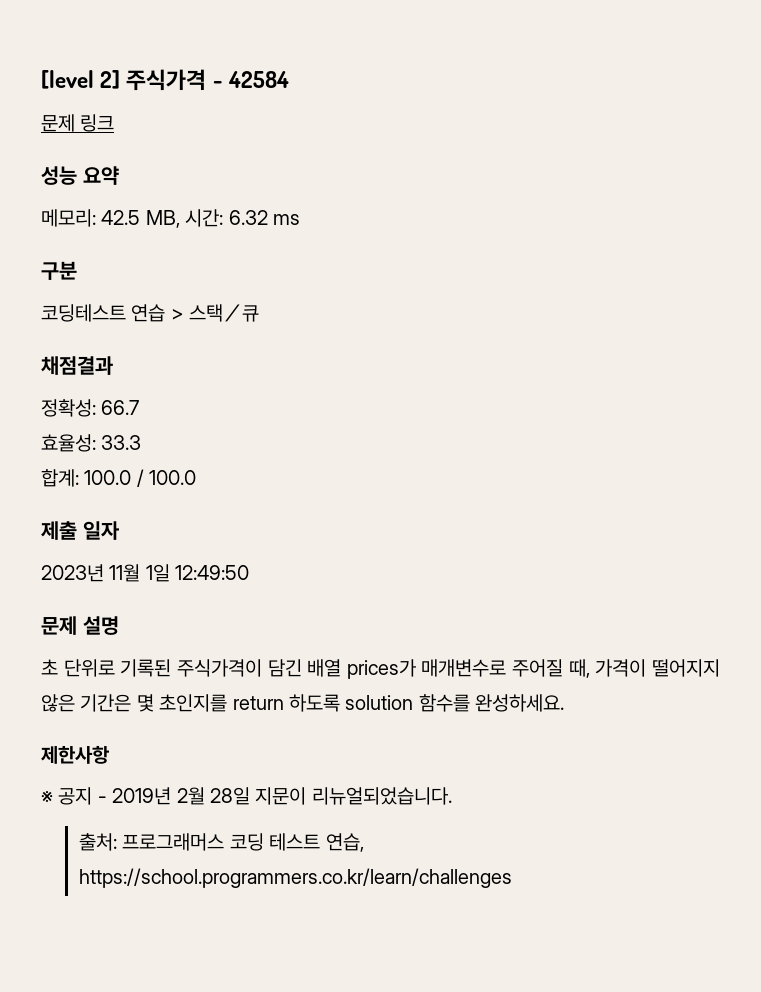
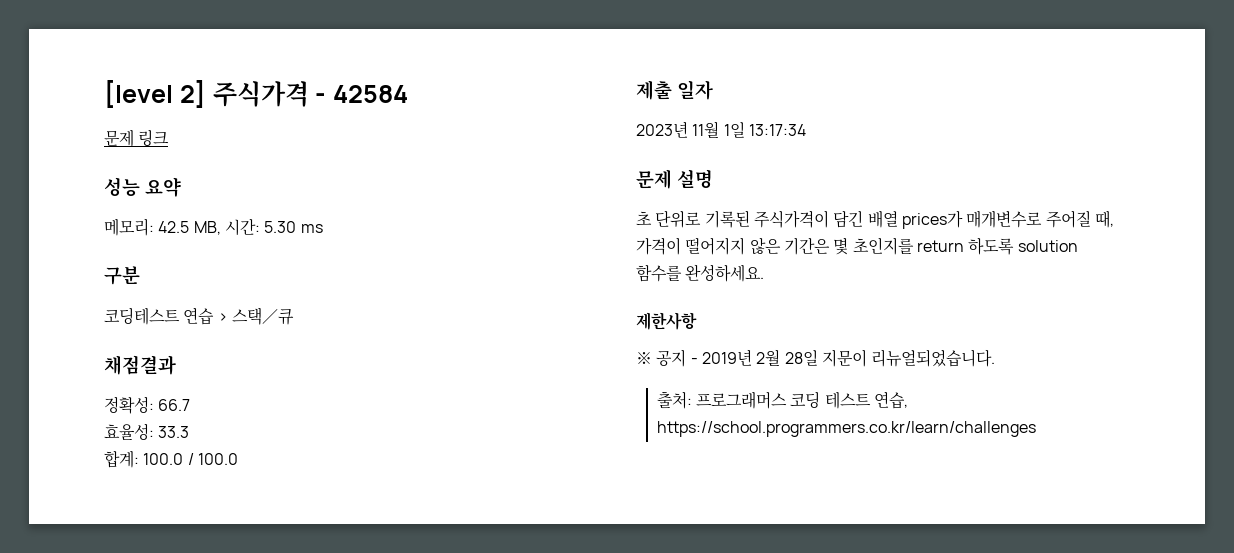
- 메모리: 42.5 MB, 시간: 6.32 ms
+ 메모리: 42.5 MB, 시간: 5.30 ms
- 2023년 11월 1일 12:49:50
+ 2023년 11월 1일 13:17:34

